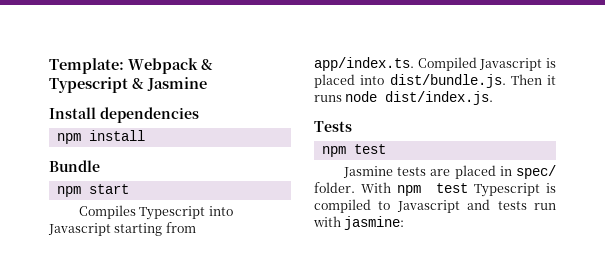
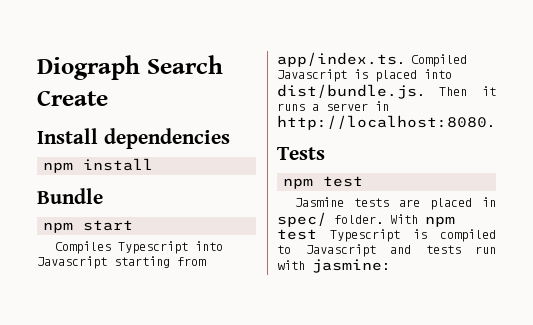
- Template: Webpack & Typescript & Jasmine
+ Diograph Search Create
- Compiles Typescript into Javascript starting from app/index.ts. Compiled Javascript is placed into dist/bundle.js. Then it runs node dist/index.js.
+ Compiles Typescript into Javascript starting from app/index.ts. Compiled Javascript is placed into dist/bundle.js. Then it runs a server in http://localhost:8080.

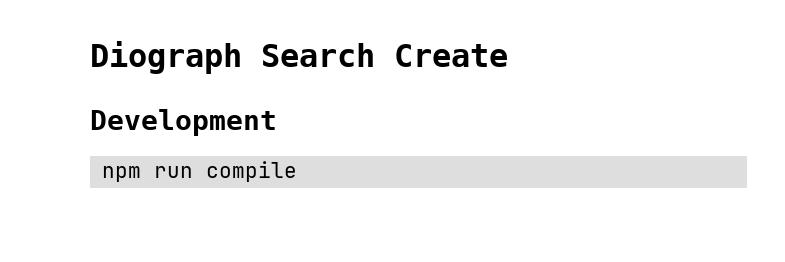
- Install dependencies
- npm install
- Bundle
- npm start
- Compiles Typescript into Javascript starting from app/index.ts. Compiled Javascript is placed into dist/bundle.js. Then it runs a server in http://localhost:8080.
- Tests
- npm test
- Jasmine tests are placed in spec/ folder. With npm test Typescript is compiled to Javascript and tests run with jasmine:
+ Development
+ npm run compile

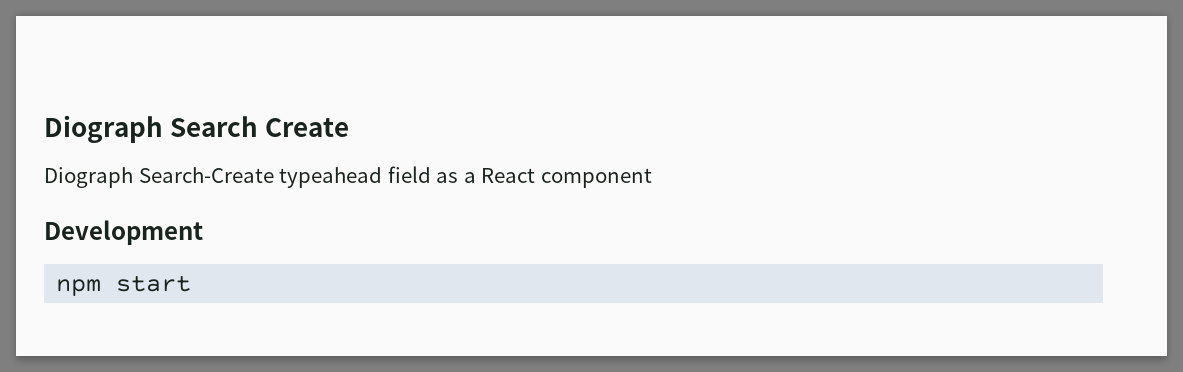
+ Diograph Search-Create typeahead field as a React component
- npm run compile
+ npm start

